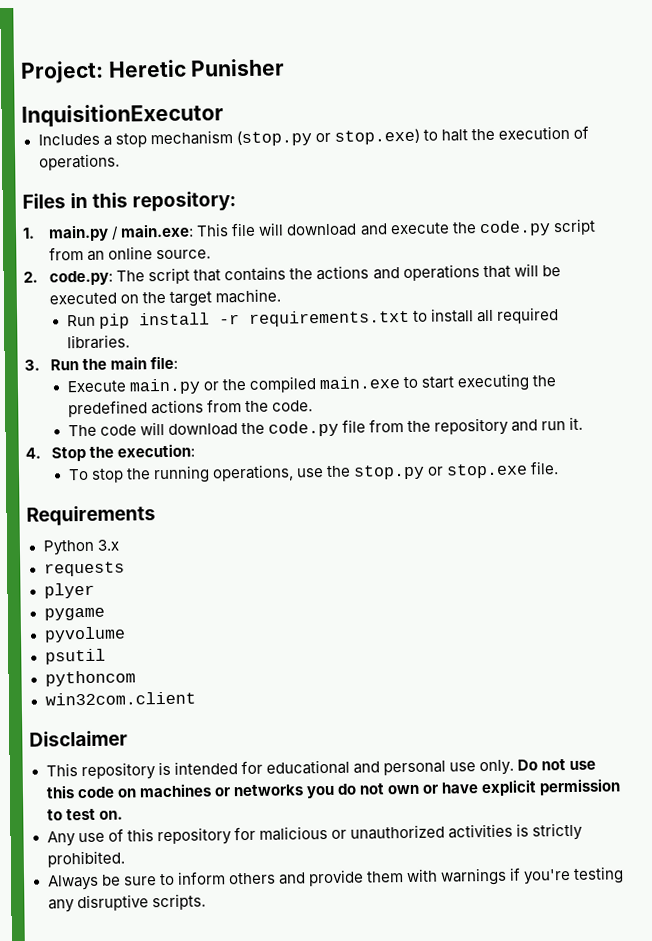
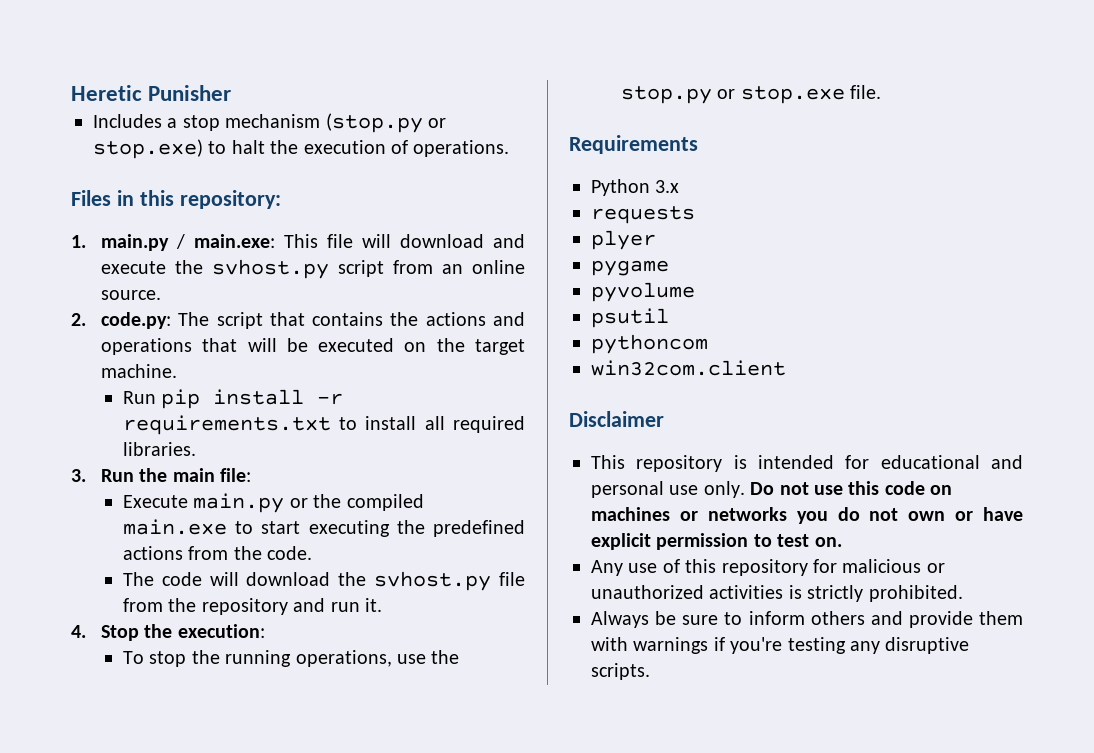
- Project: Heretic Punisher
+ Heretic Punisher
- InquisitionExecutor
- 1. main.py / main.exe: This file will download and execute the code.py script from an online source.
+ 1. main.py / main.exe: This file will download and execute the svhost.py script from an online source.
- The code will download the code.py file from the repository and run it.
+ The code will download the svhost.py file from the repository and run it.

